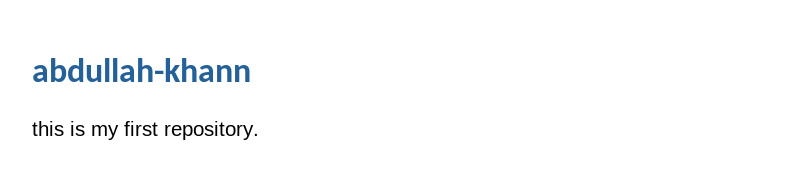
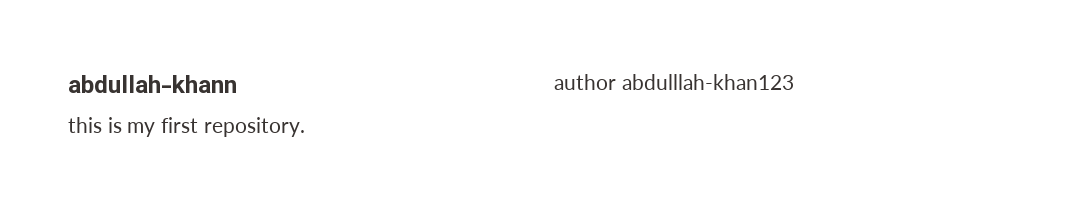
+ author abdulllah-khan123

